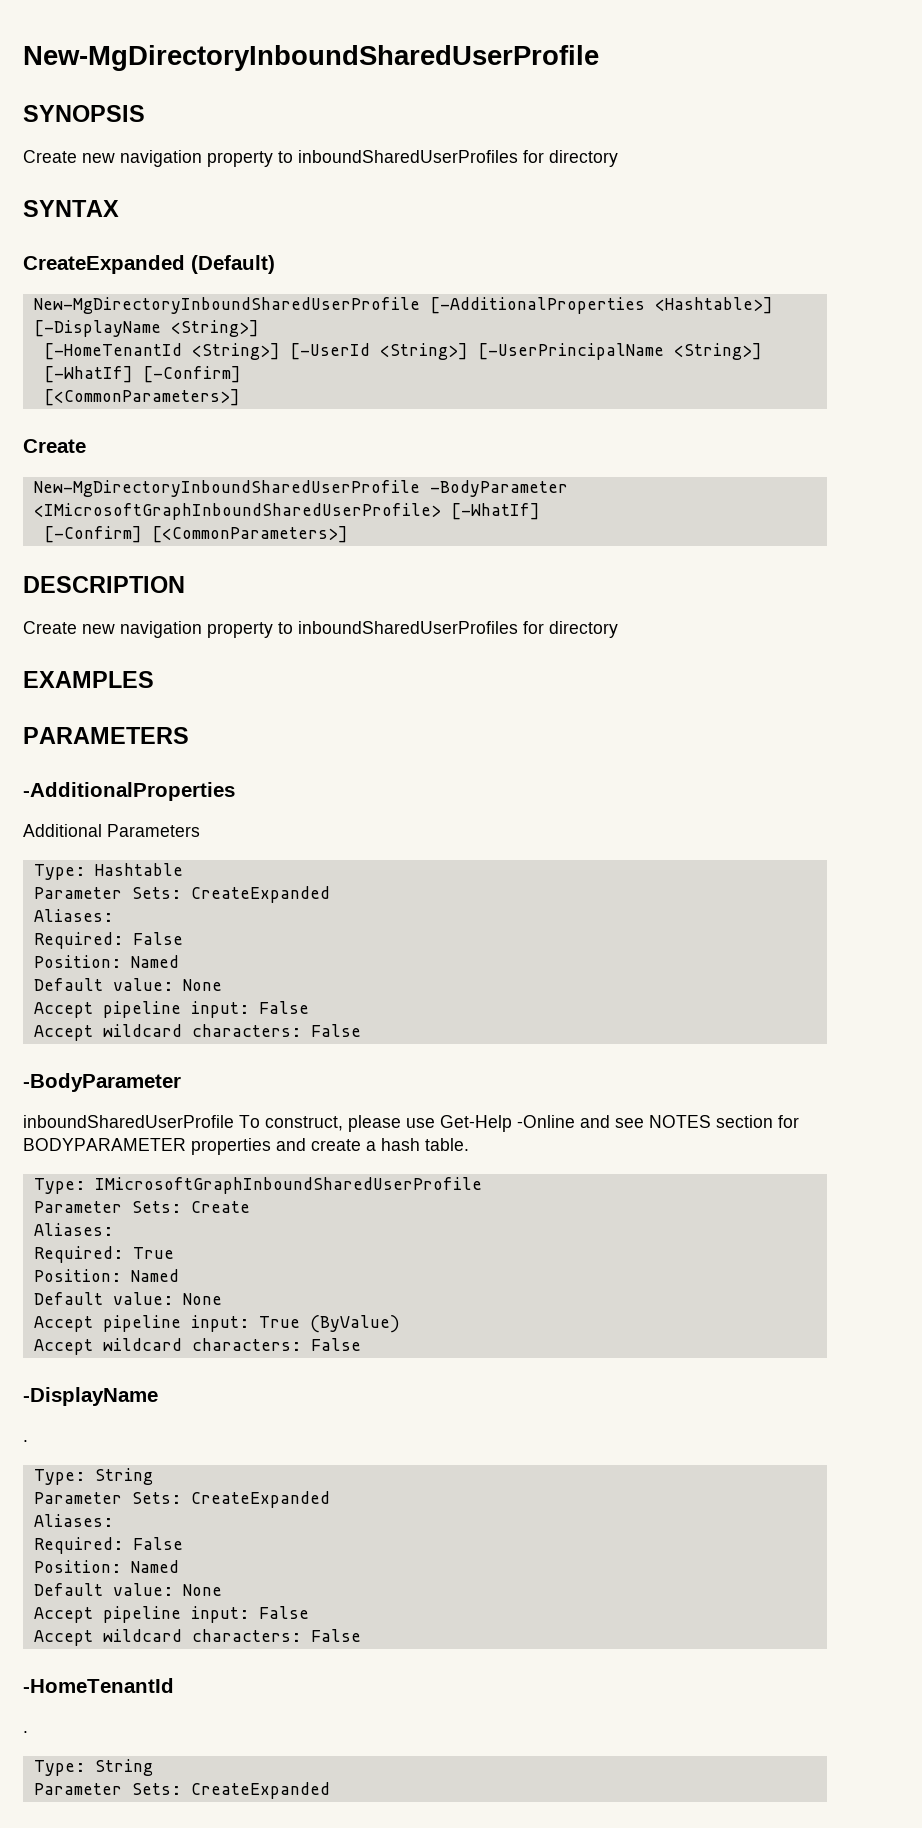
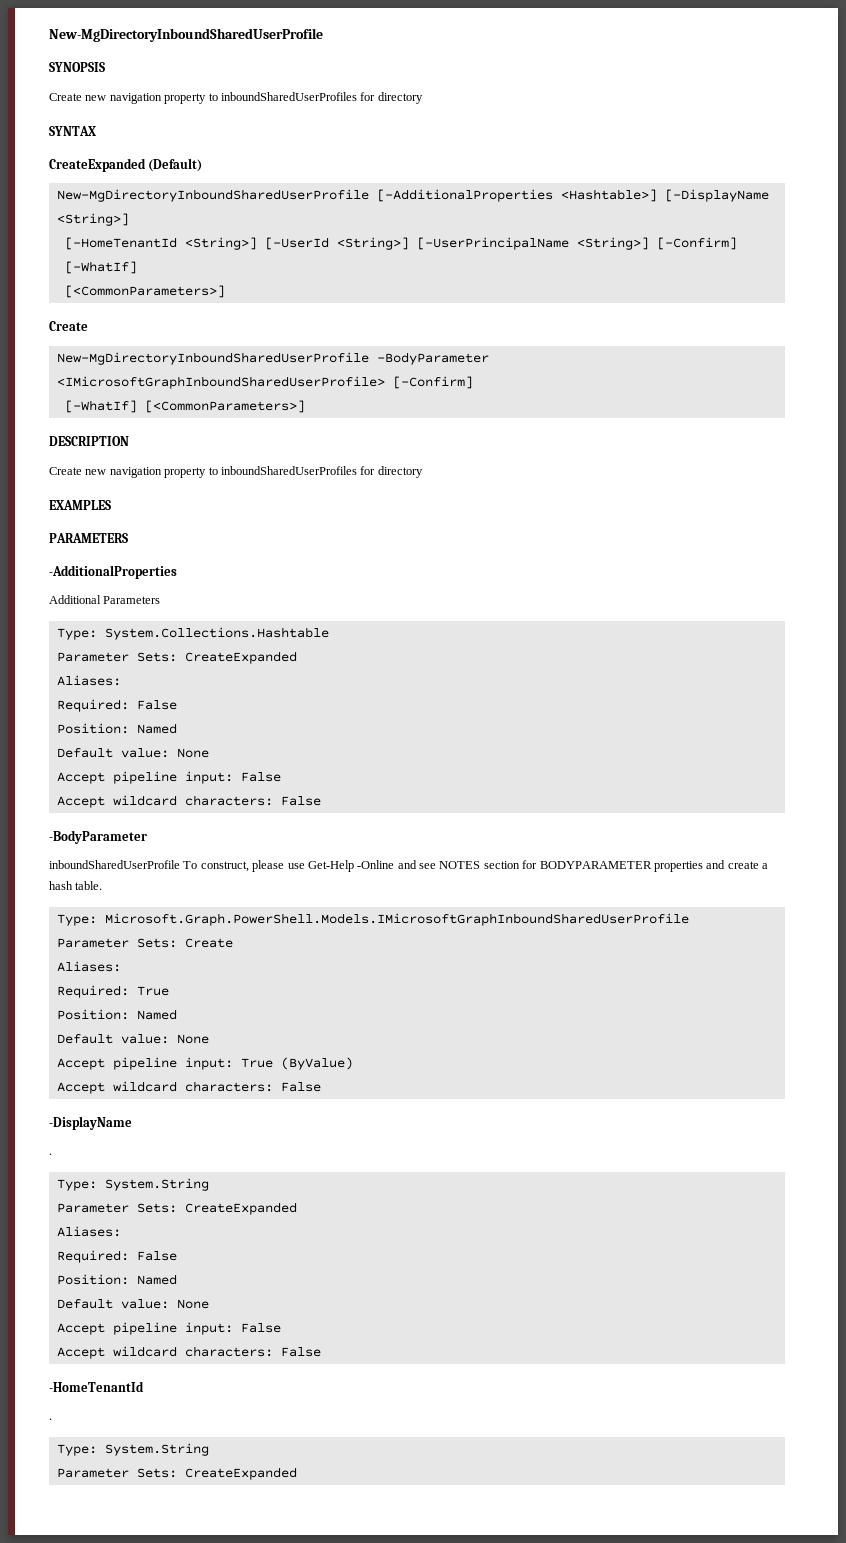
- [-HomeTenantId <String>] [-UserId <String>] [-UserPrincipalName <String>] [-WhatIf] [-Confirm]
+ [-HomeTenantId <String>] [-UserId <String>] [-UserPrincipalName <String>] [-Confirm] [-WhatIf]
- New-MgDirectoryInboundSharedUserProfile -BodyParameter <IMicrosoftGraphInboundSharedUserProfile> [-WhatIf]
- [-Confirm] [<CommonParameters>]
+ New-MgDirectoryInboundSharedUserProfile -BodyParameter <IMicrosoftGraphInboundSharedUserProfile> [-Confirm]
+ [-WhatIf] [<CommonParameters>]
- Type: Hashtable
+ Type: System.Collections.Hashtable
- Type: IMicrosoftGraphInboundSharedUserProfile
+ Type: Microsoft.Graph.PowerShell.Models.IMicrosoftGraphInboundSharedUserProfile
  -DisplayName
  .
- Type: String
+ Type: System.String
  -HomeTenantId
  .
- Type: String
+ Type: System.String

